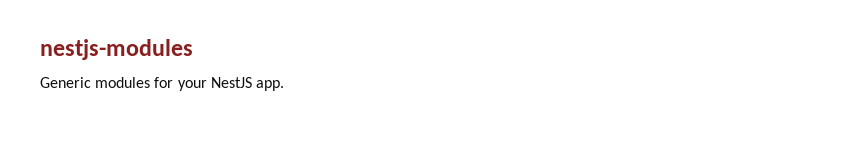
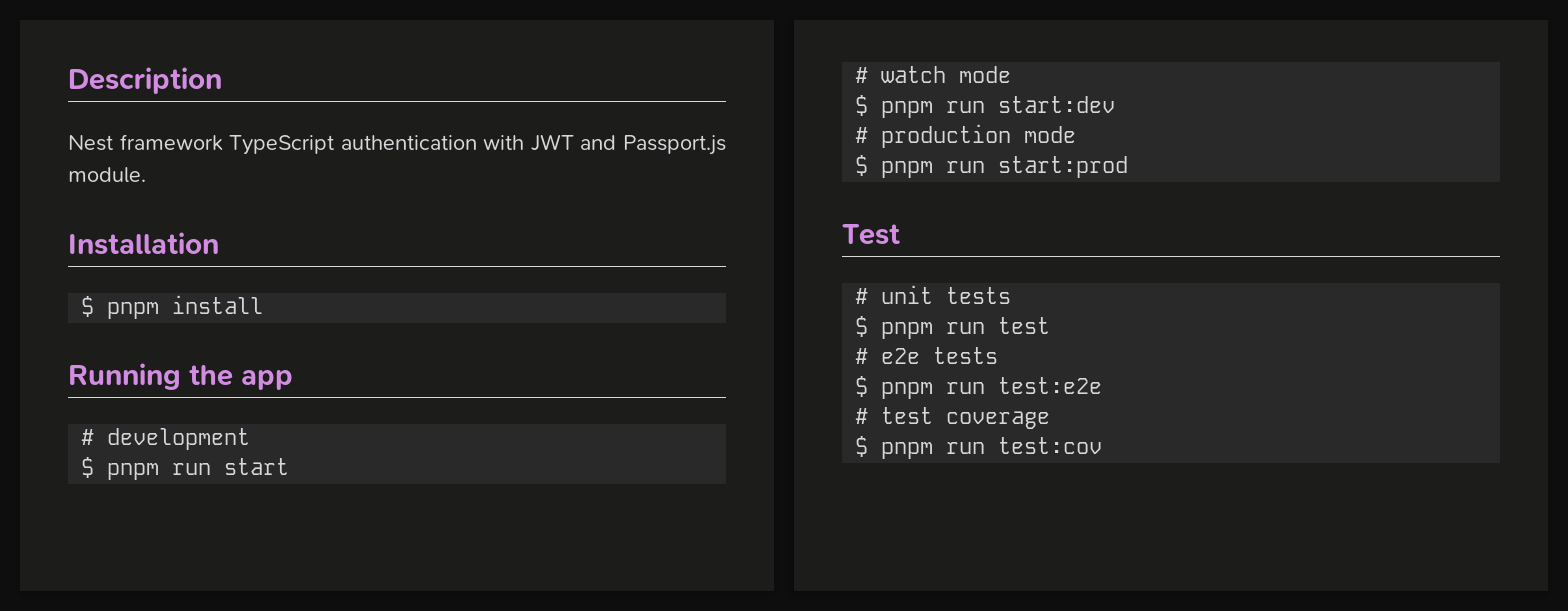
- nestjs-modules
- Generic modules for your NestJS app.
+ Description
+ Nest framework TypeScript authentication with JWT and Passport.js module.
+ Installation
+ $ pnpm install
+ Running the app
+ # development
+ $ pnpm run start
+ # watch mode
+ $ pnpm run start:dev
+ # production mode
+ $ pnpm run start:prod
+ Test
+ # unit tests
+ $ pnpm run test
+ # e2e tests
+ $ pnpm run test:e2e
+ # test coverage
+ $ pnpm run test:cov

